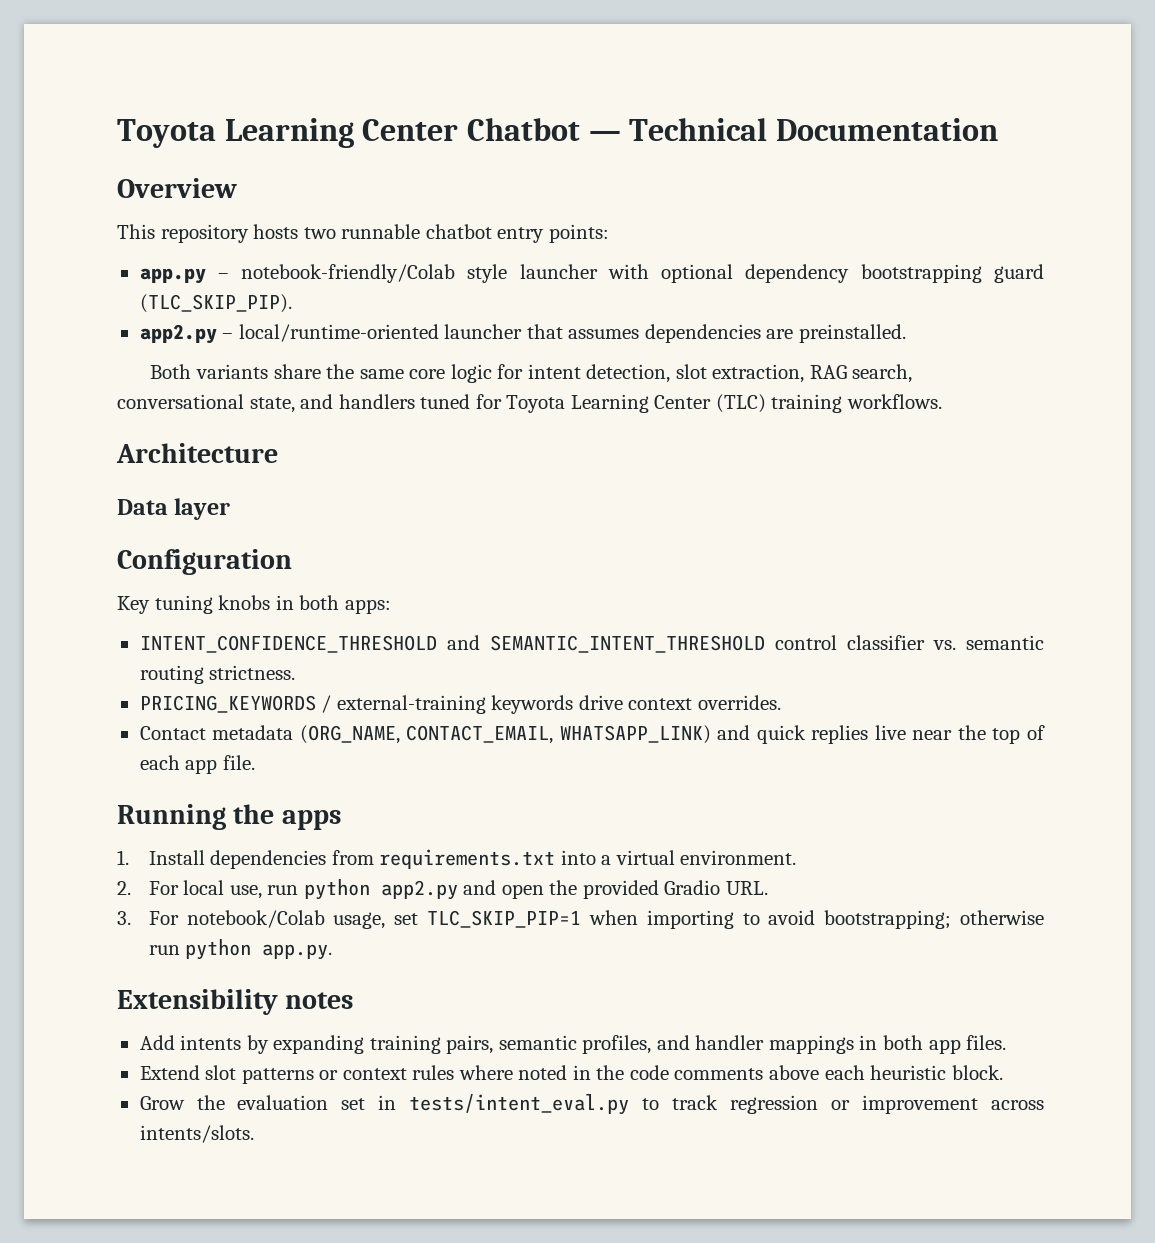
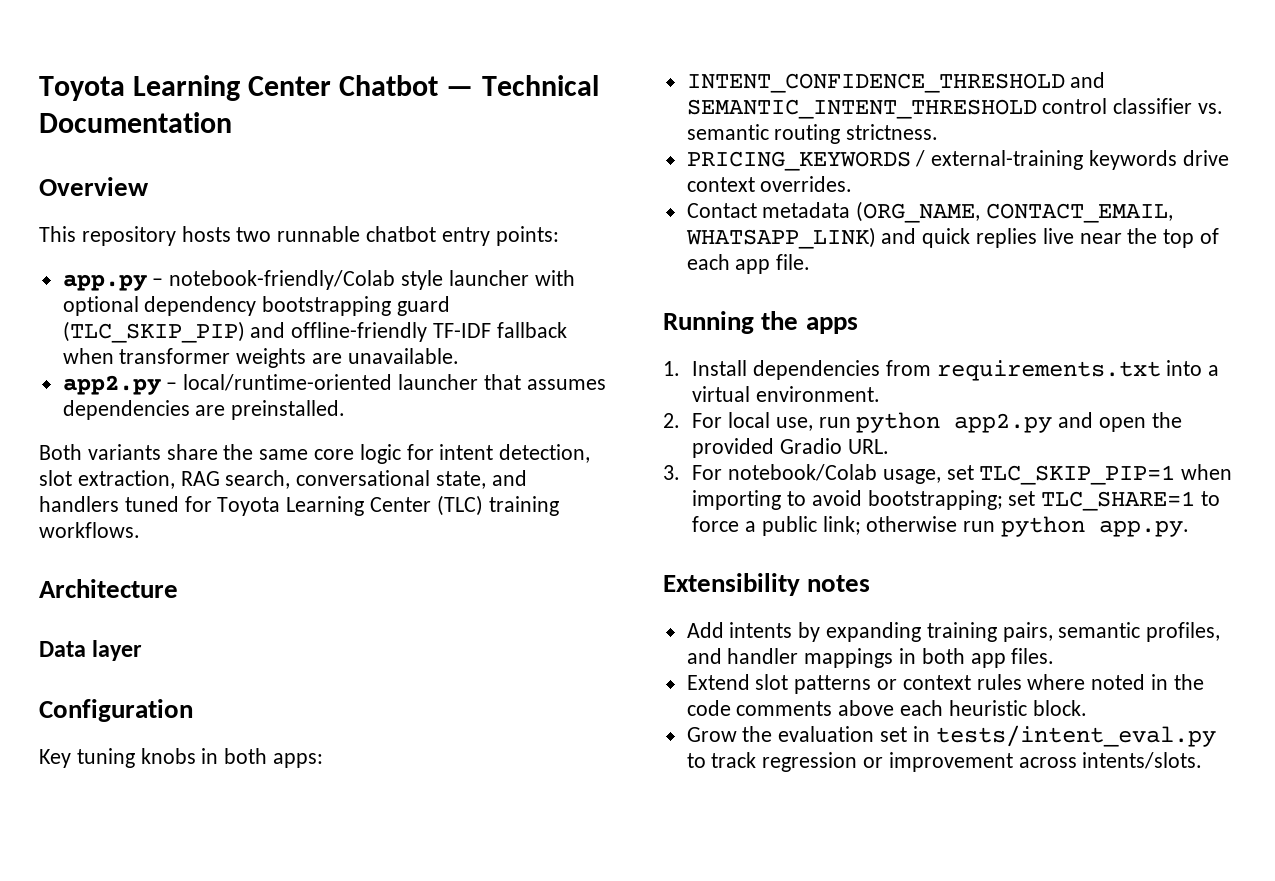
- app.py – notebook-friendly/Colab style launcher with optional dependency bootstrapping guard (TLC_SKIP_PIP).
+ app.py – notebook-friendly/Colab style launcher with optional dependency bootstrapping guard (TLC_SKIP_PIP) and offline-friendly TF-IDF fallback when transformer weights are unavailable.
- 3. For notebook/Colab usage, set TLC_SKIP_PIP=1 when importing to avoid bootstrapping; otherwise run python app.py.
+ 3. For notebook/Colab usage, set TLC_SKIP_PIP=1 when importing to avoid bootstrapping; set TLC_SHARE=1 to force a public link; otherwise run python app.py.

